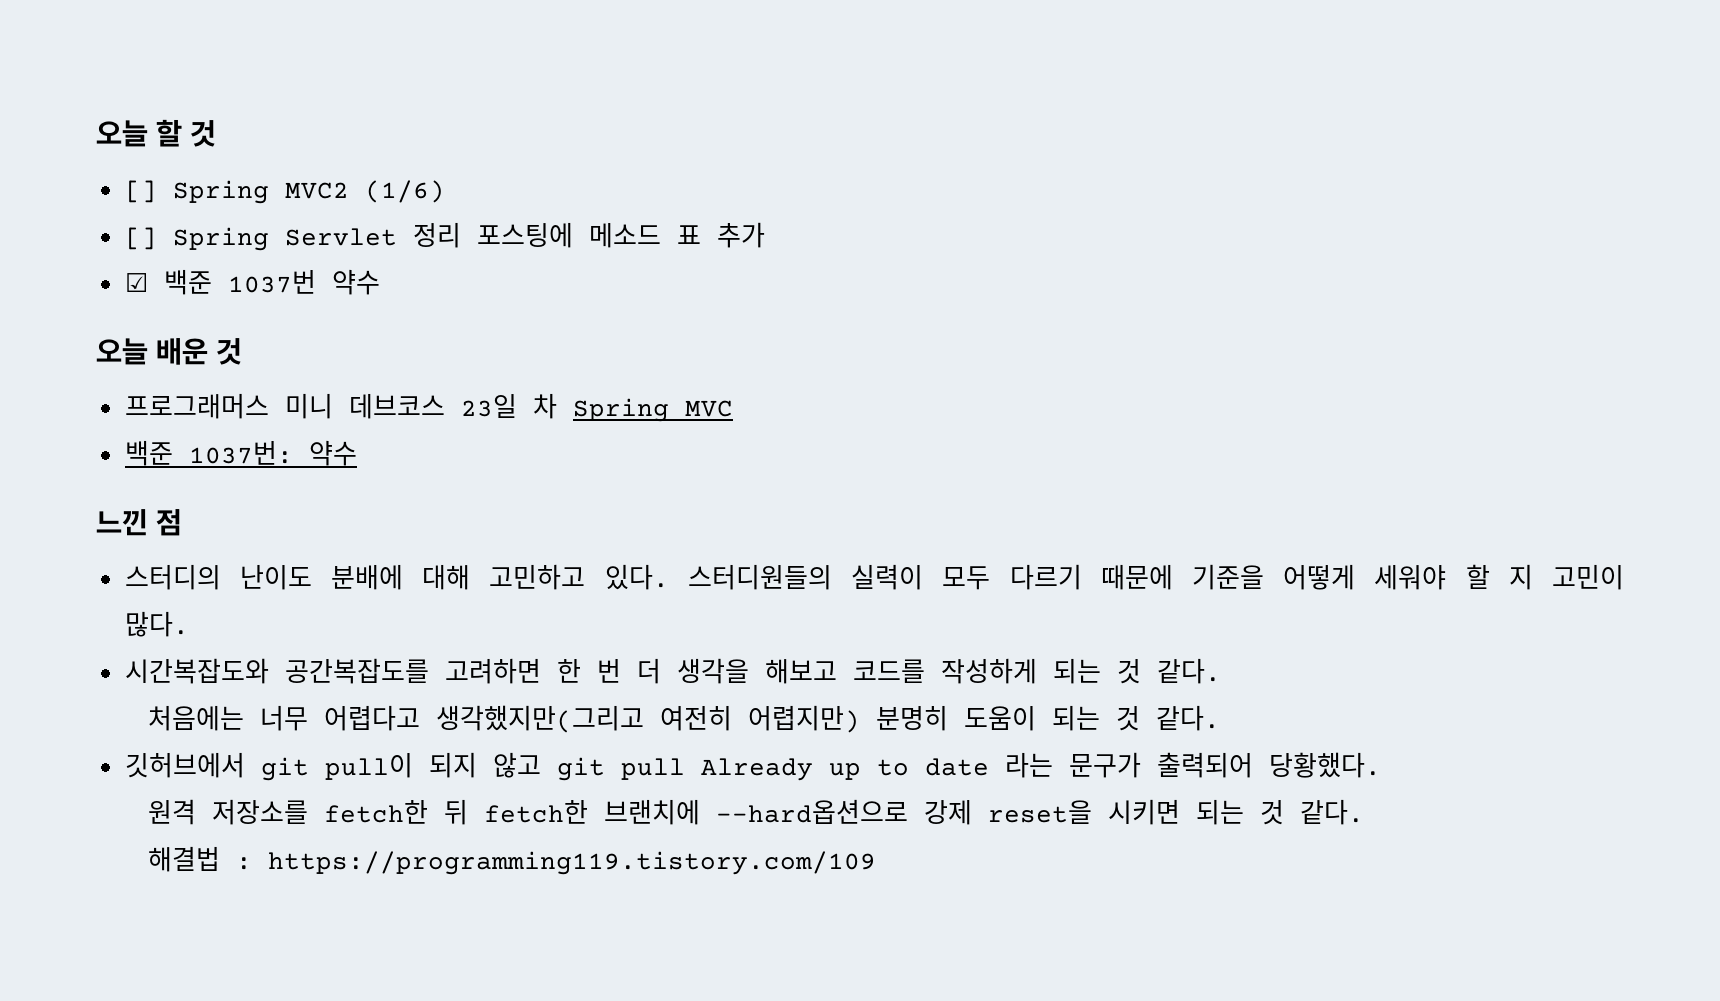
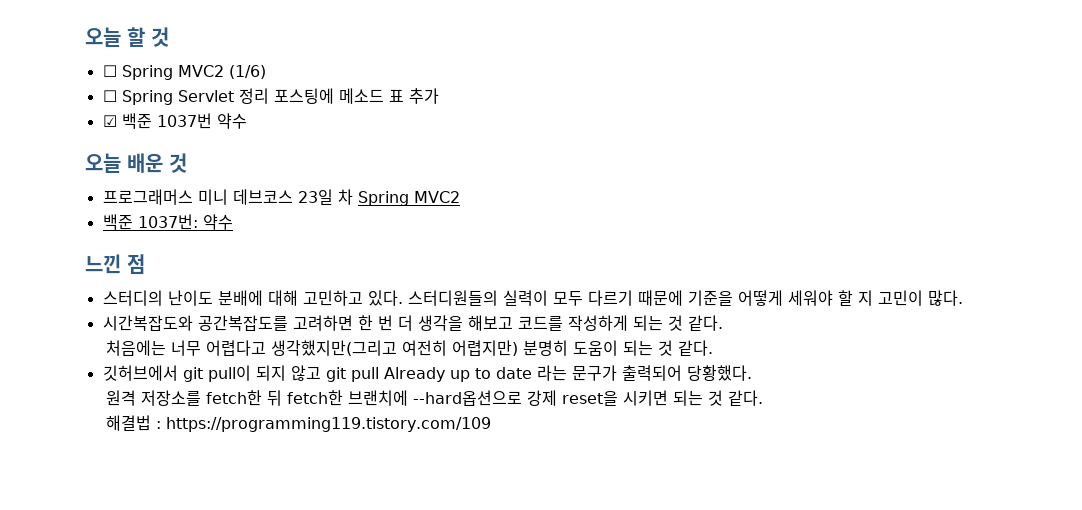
- [] Spring MVC2 (1/6)
+ ☐ Spring MVC2 (1/6)
- [] Spring Servlet 정리 포스팅에 메소드 표 추가
+ ☐ Spring Servlet 정리 포스팅에 메소드 표 추가
- 프로그래머스 미니 데브코스 23일 차 Spring MVC
+ 프로그래머스 미니 데브코스 23일 차 Spring MVC2

